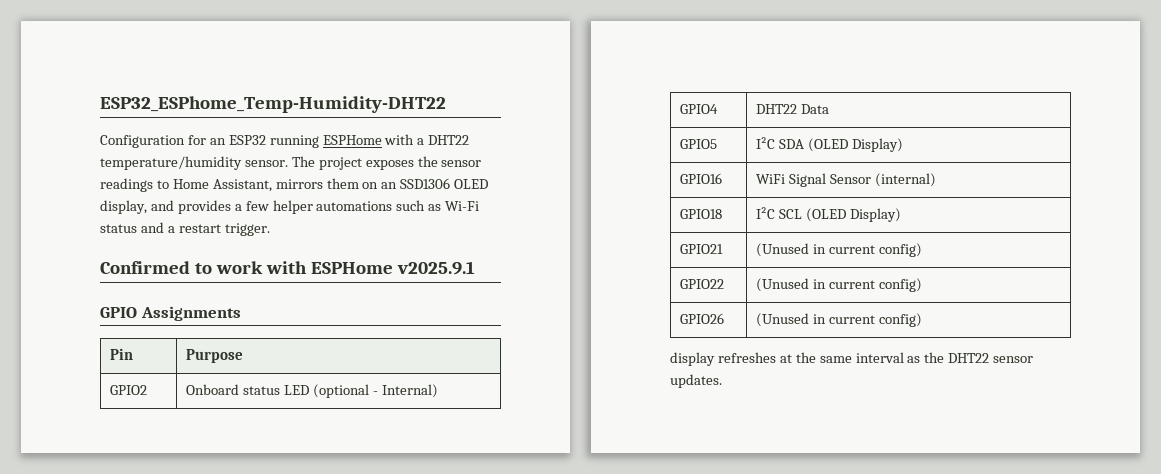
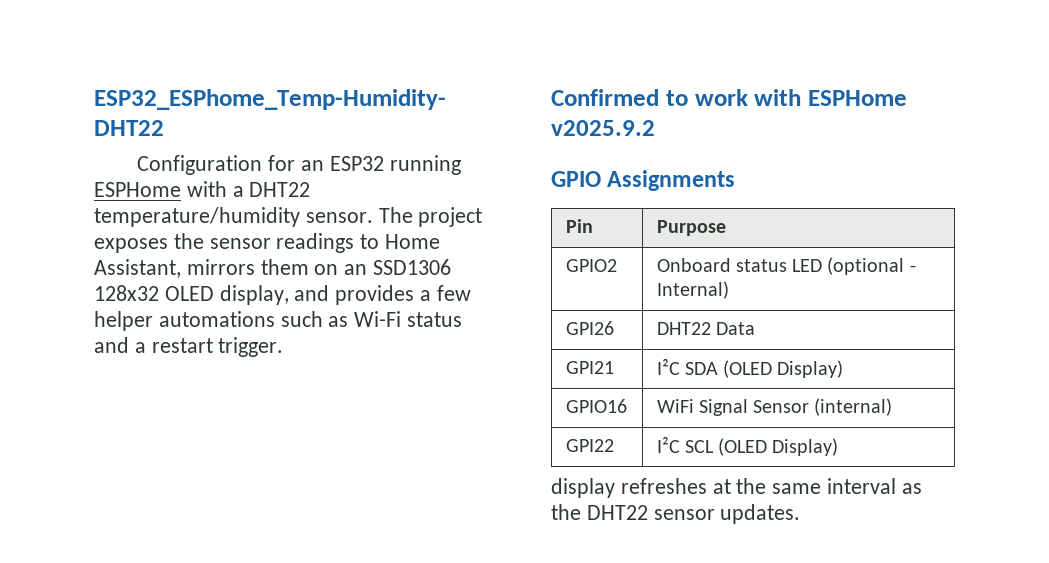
- The project exposes the sensor readings to Home Assistant, mirrors them on an SSD1306 OLED display, and provides a few helper automations such as Wi-Fi status and a restart trigger.
+ The project exposes the sensor readings to Home Assistant, mirrors them on an SSD1306 128x32 OLED display, and provides a few helper automations such as Wi-Fi status and a restart trigger.
- Confirmed to work with ESPHome v2025.9.1
+ Confirmed to work with ESPHome v2025.9.2
- GPIO4 | DHT22 Data
+ GPI26 | DHT22 Data
- GPIO5 | I²C SDA (OLED Display)
+ GPI21 | I²C SDA (OLED Display)
- GPIO18 | I²C SCL (OLED Display)
+ GPI22 | I²C SCL (OLED Display)
- GPIO21 | (Unused in current config)
- GPIO22 | (Unused in current config)
- GPIO26 | (Unused in current config)

